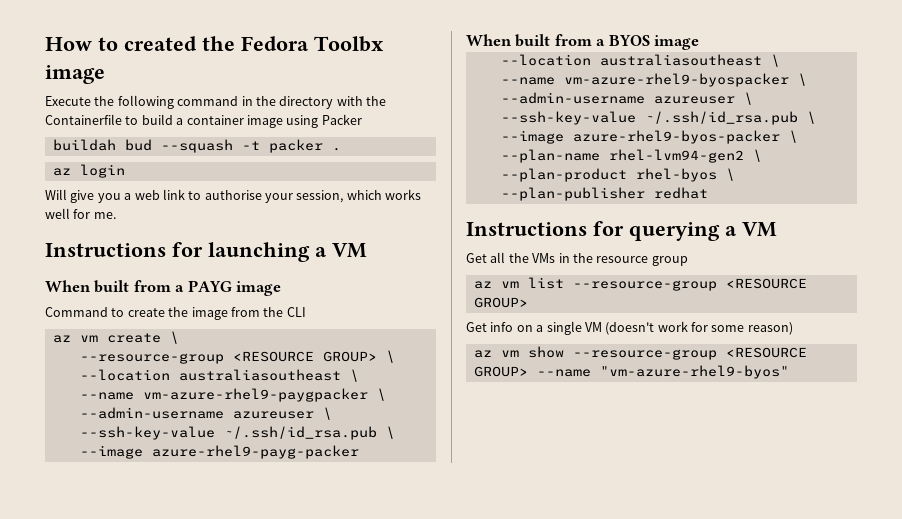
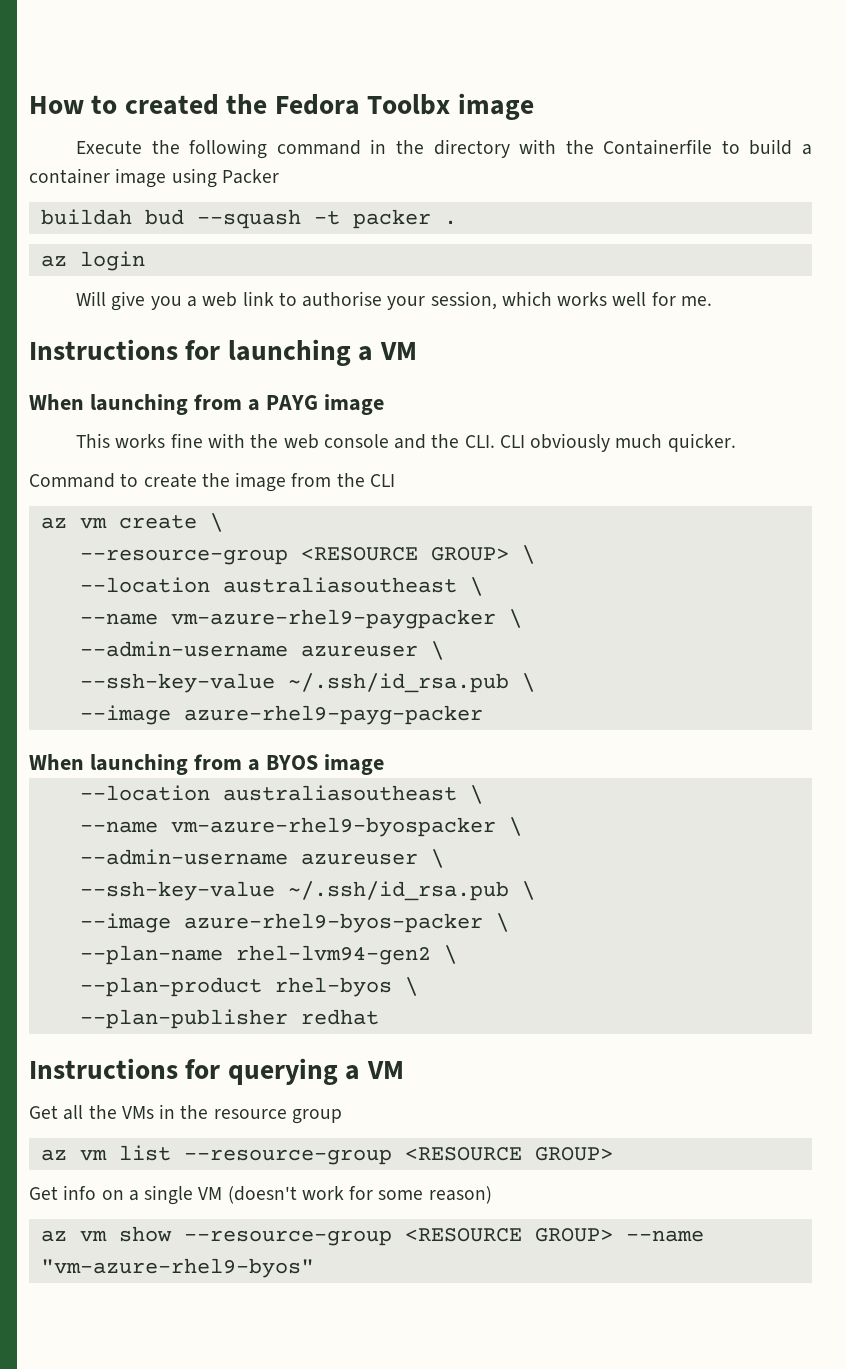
- When built from a PAYG image
+ When launching from a PAYG image
+ This works fine with the web console and the CLI. CLI obviously much quicker.
- When built from a BYOS image
+ When launching from a BYOS image

